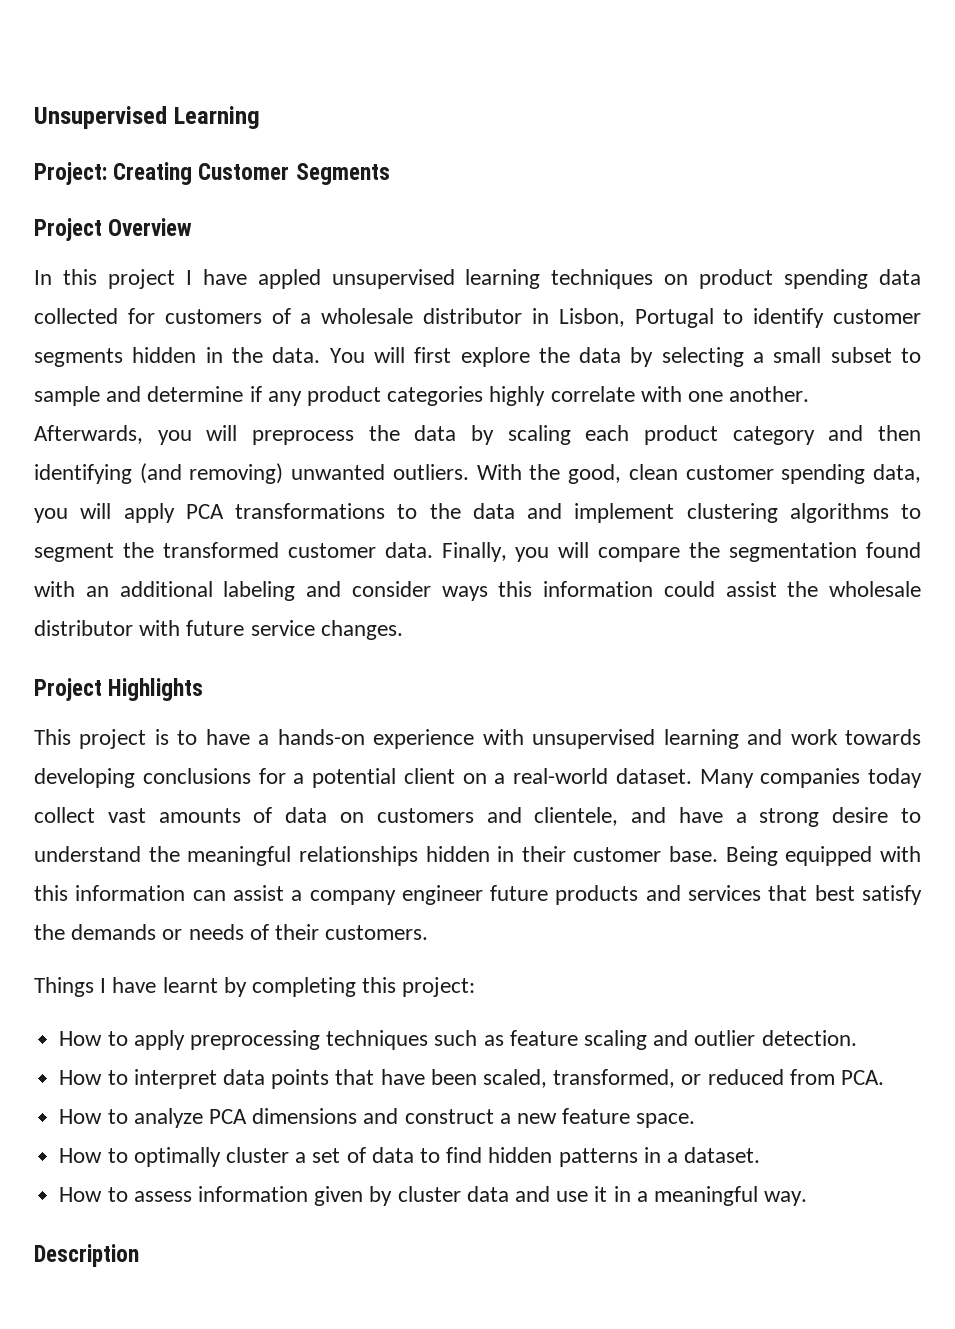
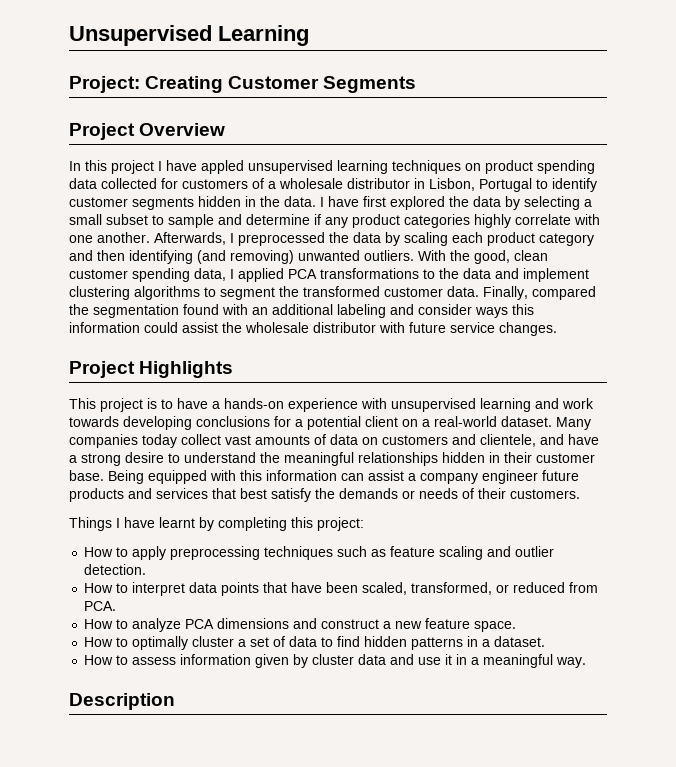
- You will first explore the data by selecting a small subset to sample and determine if any product categories highly correlate with one another.
+ I have first explored the data by selecting a small subset to sample and determine if any product categories highly correlate with one another.
- Afterwards, you will preprocess the data by scaling each product category and then identifying (and removing) unwanted outliers.
+ Afterwards, I preprocessed the data by scaling each product category and then identifying (and removing) unwanted outliers.
- With the good, clean customer spending data, you will apply PCA transformations to the data and implement clustering algorithms to segment the transformed customer data.
+ With the good, clean customer spending data, I applied PCA transformations to the data and implement clustering algorithms to segment the transformed customer data.
- Finally, you will compare the segmentation found with an additional labeling and consider ways this information could assist the wholesale distributor with future service changes.
+ Finally, compared the segmentation found with an additional labeling and consider ways this information could assist the wholesale distributor with future service changes.

